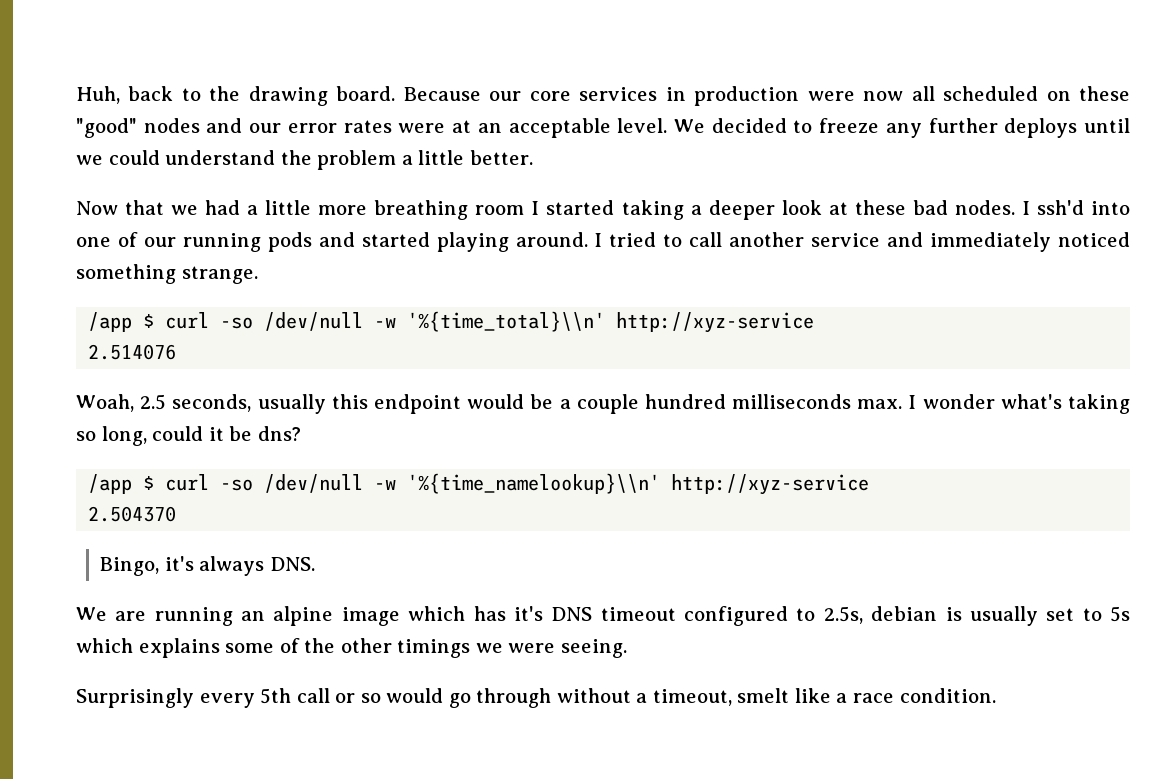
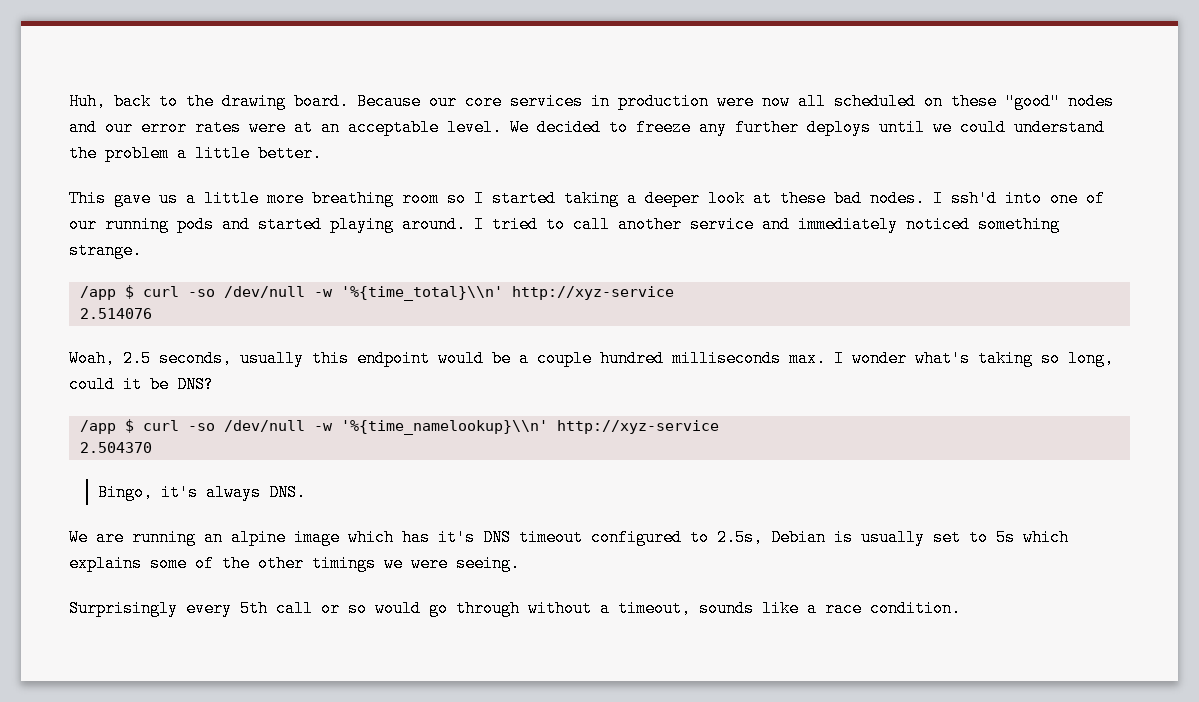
- Now that we had a little more breathing room I started taking a deeper look at these bad nodes.
+ This gave us a little more breathing room so I started taking a deeper look at these bad nodes.
- Woah, 2.5 seconds, usually this endpoint would be a couple hundred milliseconds max. I wonder what's taking so long, could it be dns?
+ Woah, 2.5 seconds, usually this endpoint would be a couple hundred milliseconds max. I wonder what's taking so long, could it be DNS?
- We are running an alpine image which has it's DNS timeout configured to 2.5s, debian is usually set to 5s which explains some of the other timings we were seeing.
+ We are running an alpine image which has it's DNS timeout configured to 2.5s, Debian is usually set to 5s which explains some of the other timings we were seeing.
- Surprisingly every 5th call or so would go through without a timeout, smelt like a race condition.
+ Surprisingly every 5th call or so would go through without a timeout, sounds like a race condition.

